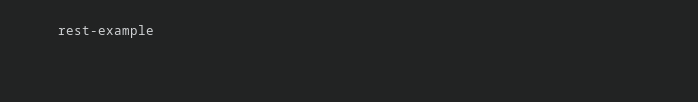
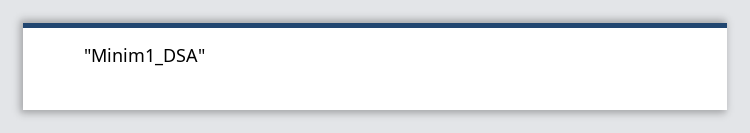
- rest-example
+ "Minim1_DSA"

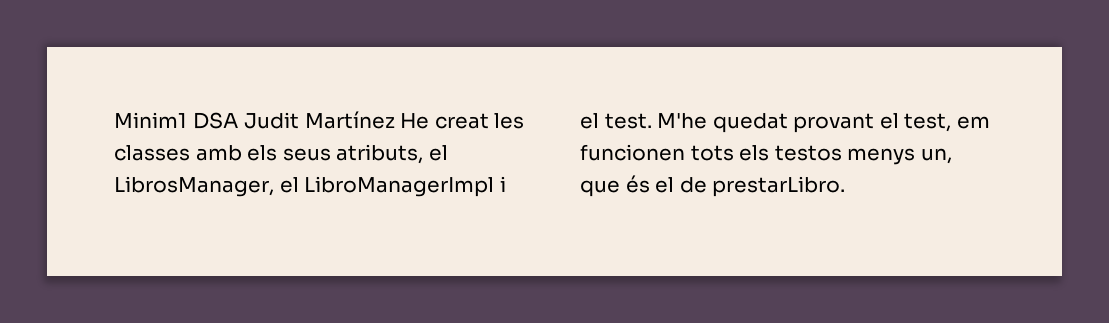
- "Minim1_DSA"
+ Minim1 DSA Judit Martínez He creat les classes amb els seus atributs, el LibrosManager, el LibroManagerImpl i el test. M'he quedat provant el test, em funcionen tots els testos menys un, que és el de prestarLibro.

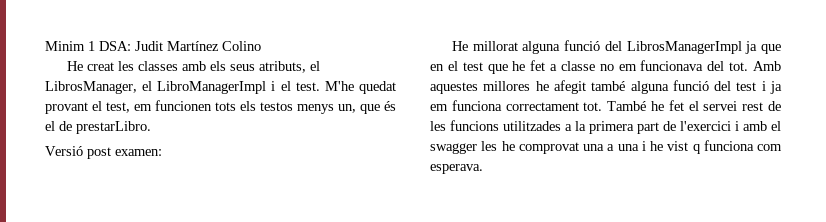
- Minim1 DSA Judit Martínez He creat les classes amb els seus atributs, el LibrosManager, el LibroManagerImpl i el test.
+ Minim 1 DSA: Judit Martínez Colino
+ He creat les classes amb els seus atributs, el LibrosManager, el LibroManagerImpl i el test.
+ Versió post examen:
+ He millorat alguna funció del LibrosManagerImpl ja que en el test que he fet a classe no em funcionava del tot. Amb aquestes millores he afegit també alguna funció del test i ja em funciona correctament tot. També he fet el servei rest de les funcions utilitzades a la primera part de l'exercici i amb el swagger les he comprovat una a una i he vist q funciona com esperava.

